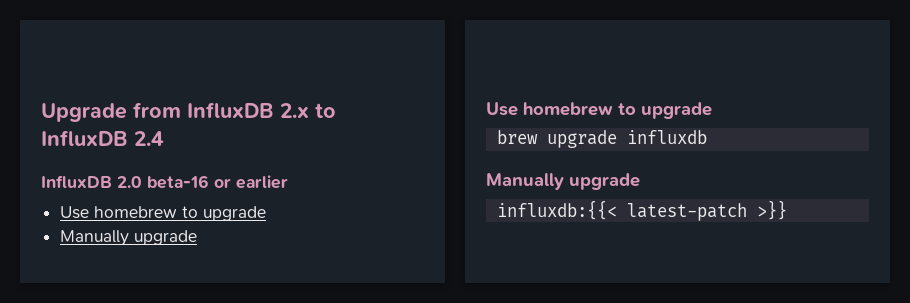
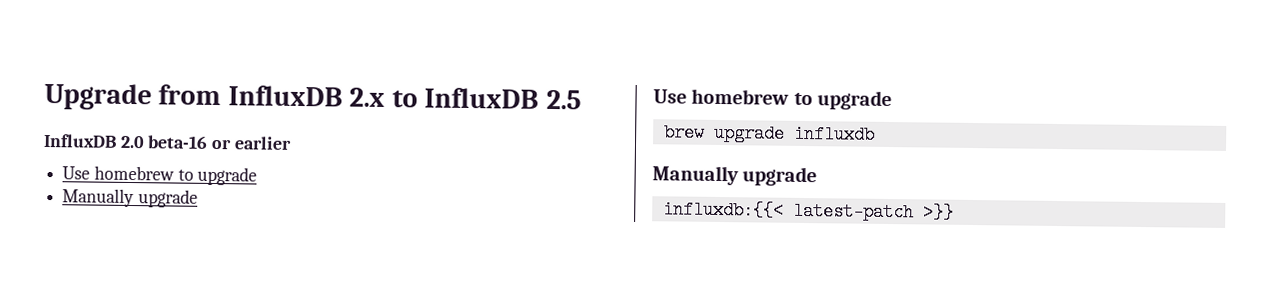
- Upgrade from InfluxDB 2.x to InfluxDB 2.4
+ Upgrade from InfluxDB 2.x to InfluxDB 2.5

